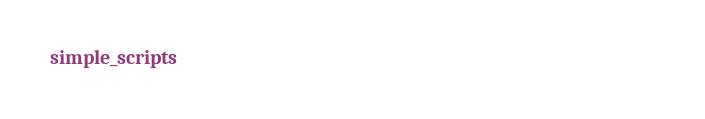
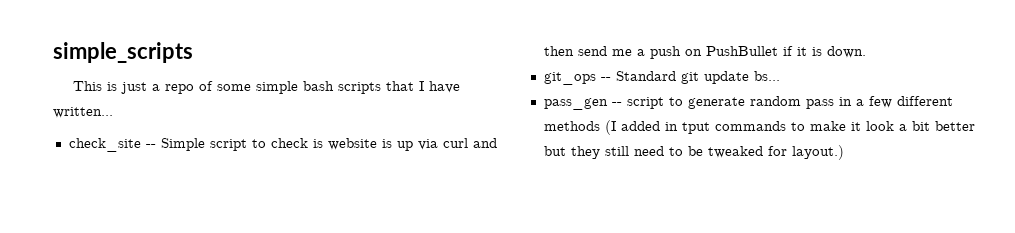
+ This is just a repo of some simple bash scripts that I have written...
+ check_site -- Simple script to check is website is up via curl and then send me a push on PushBullet if it is down.
+ git_ops -- Standard git update bs...
+ pass_gen -- script to generate random pass in a few different methods (I added in tput commands to make it look a bit better but they still need to be tweaked for layout.)

